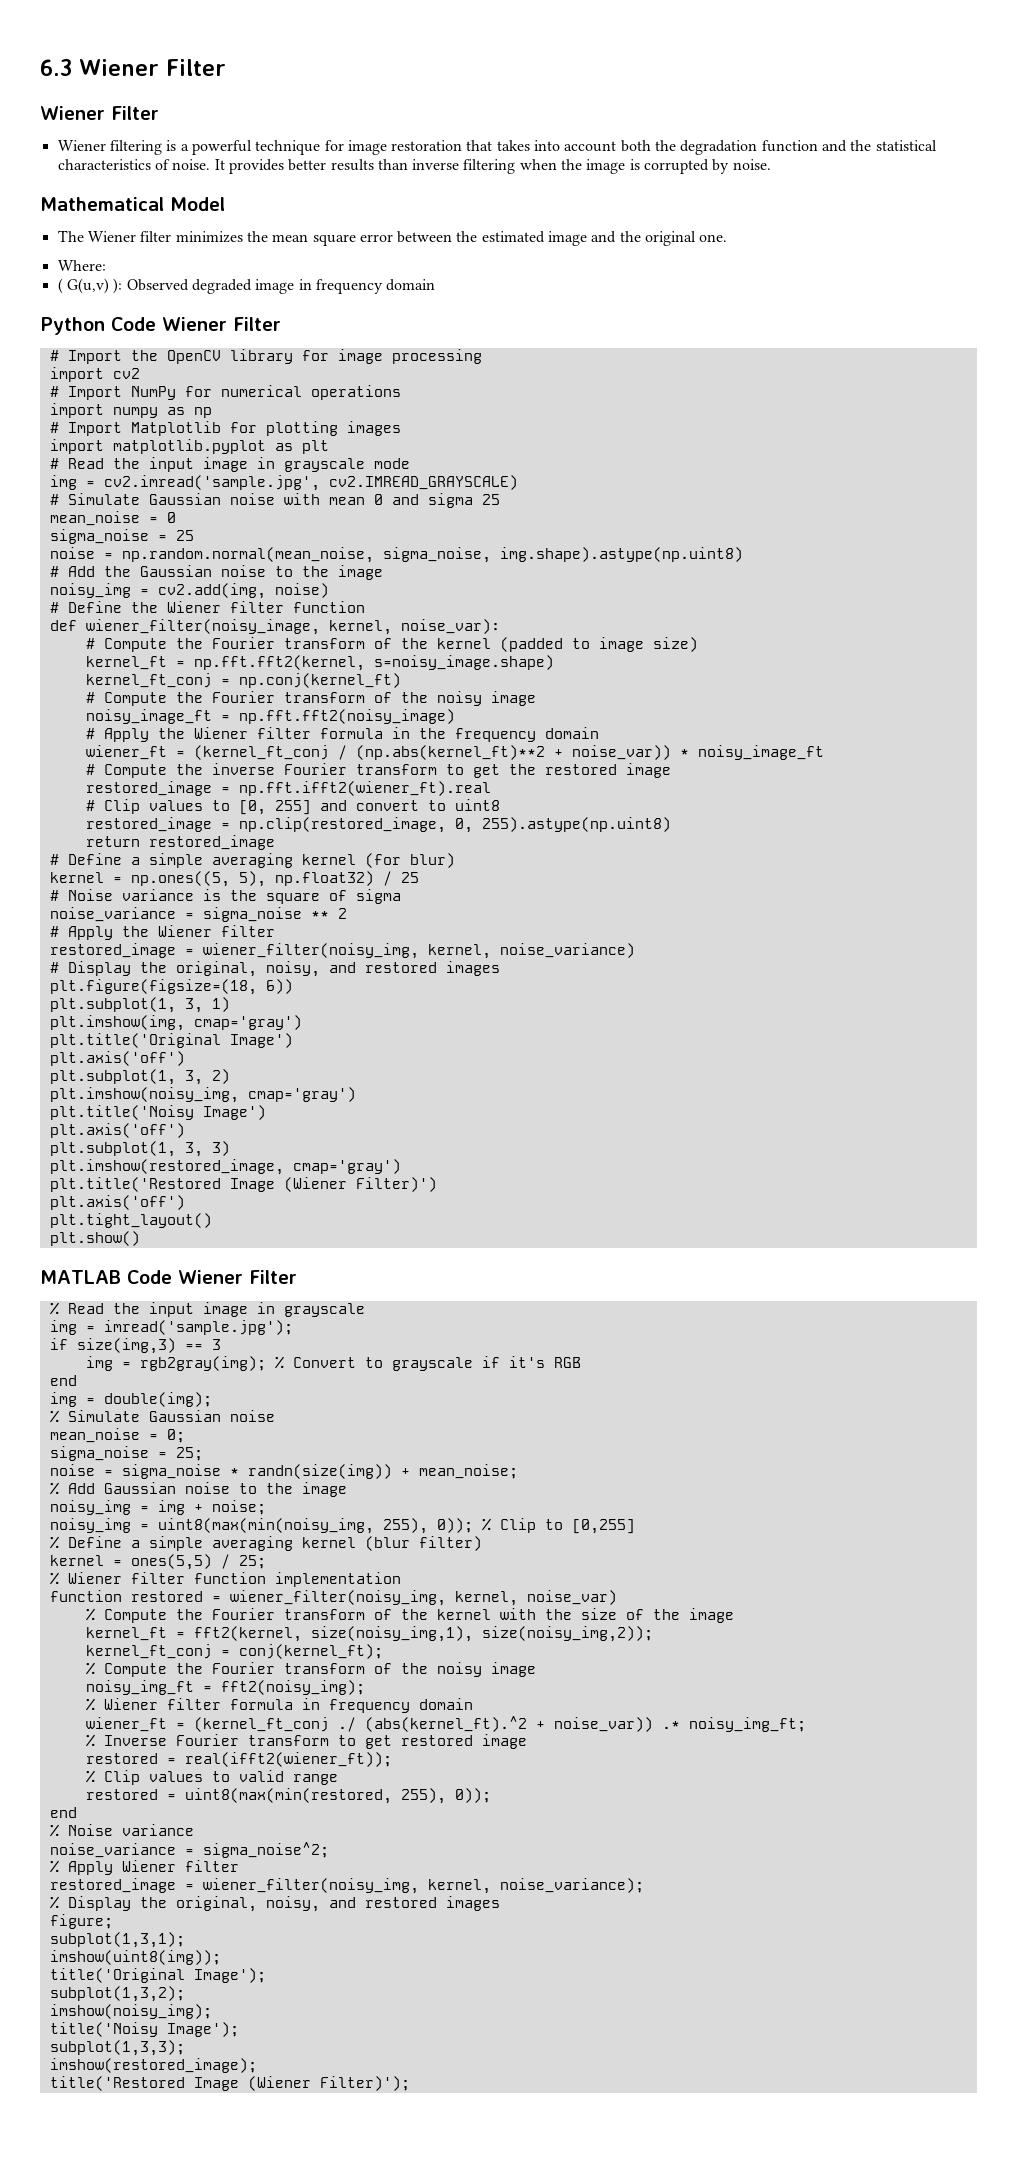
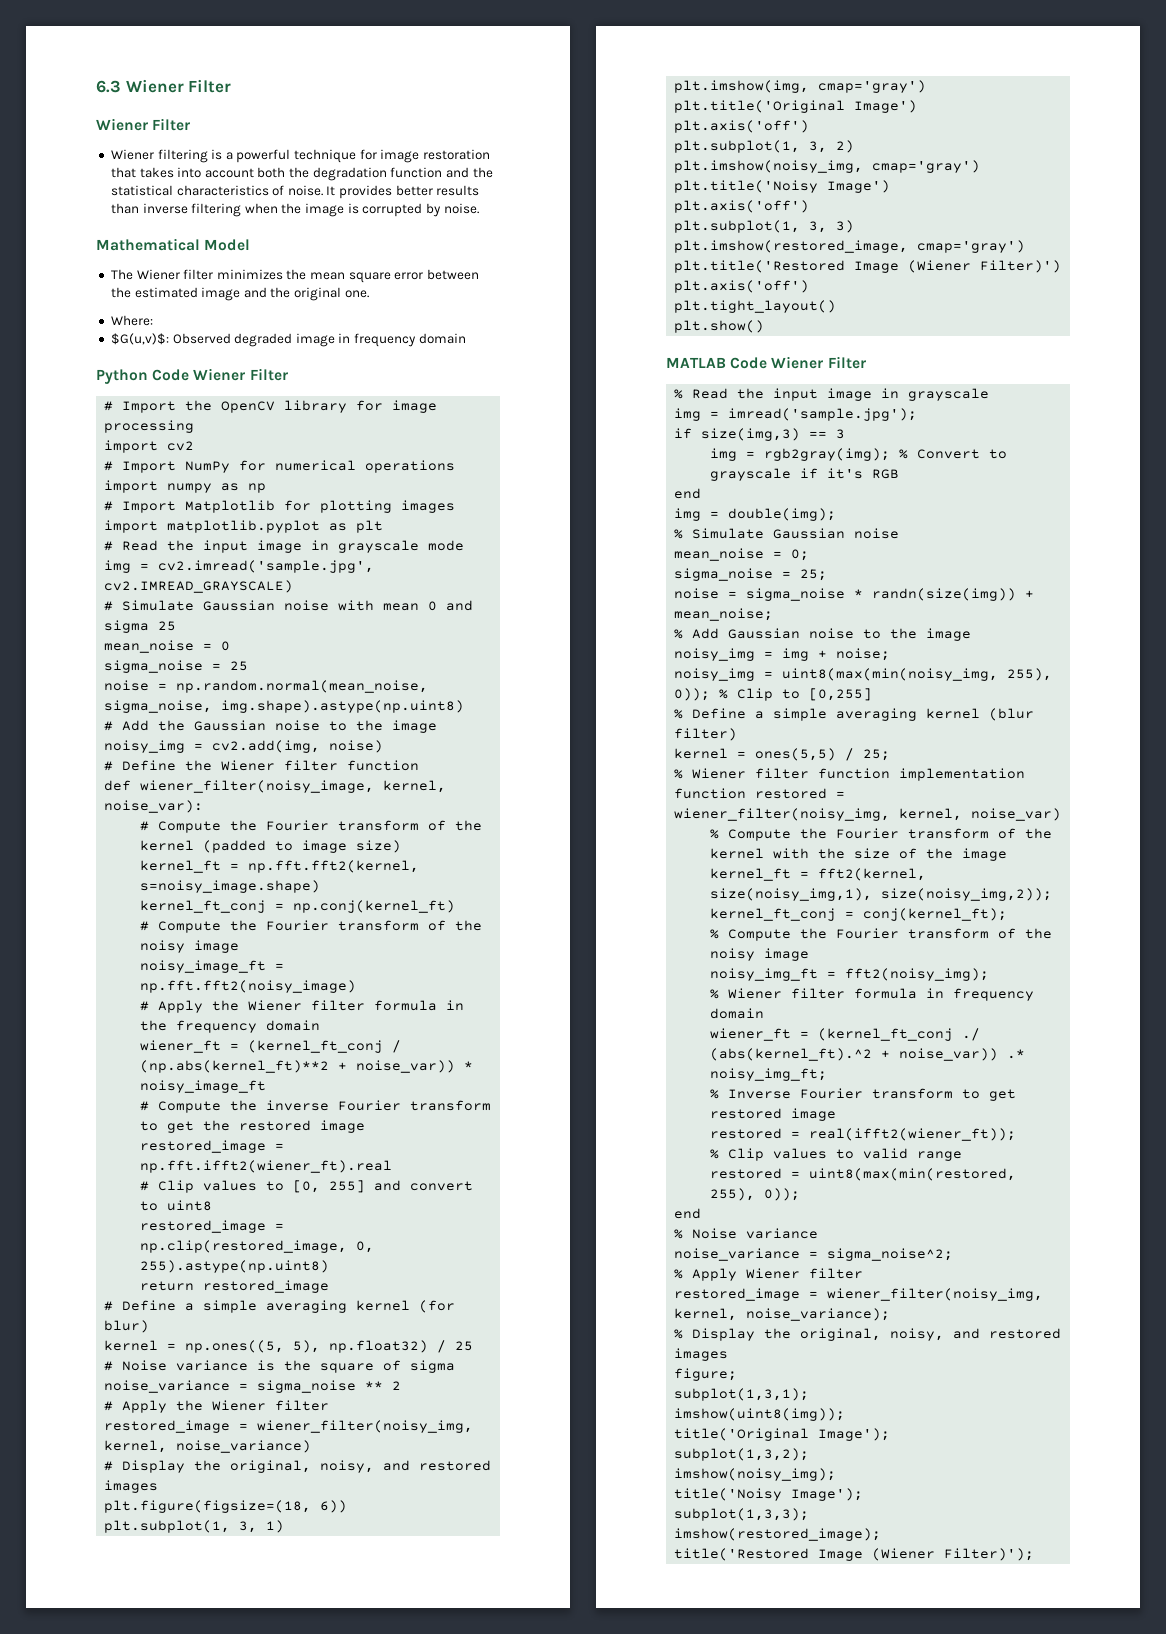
- ( G(u,v) ): Observed degraded image in frequency domain
+ $G(u,v)$: Observed degraded image in frequency domain

